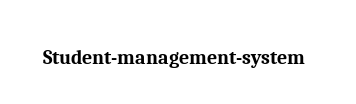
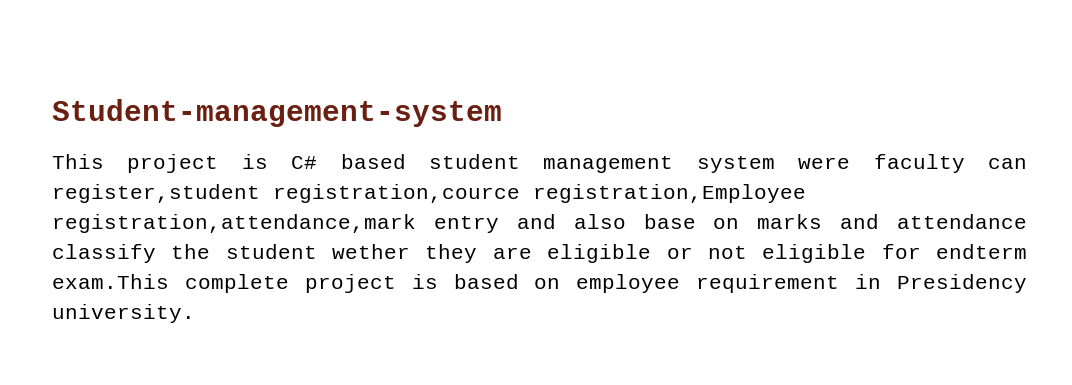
+ This project is C# based student management system were faculty can register,student registration,cource registration,Employee registration,attendance,mark entry and also base on marks and attendance classify the student wether they are eligible or not eligible for endterm exam.This complete project is based on employee requirement in Presidency university.

